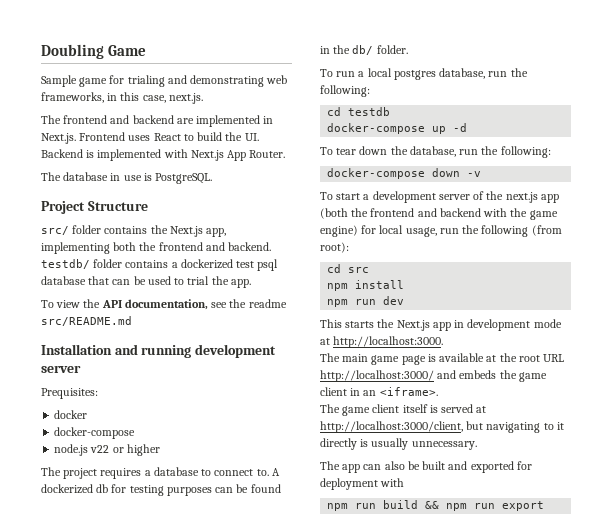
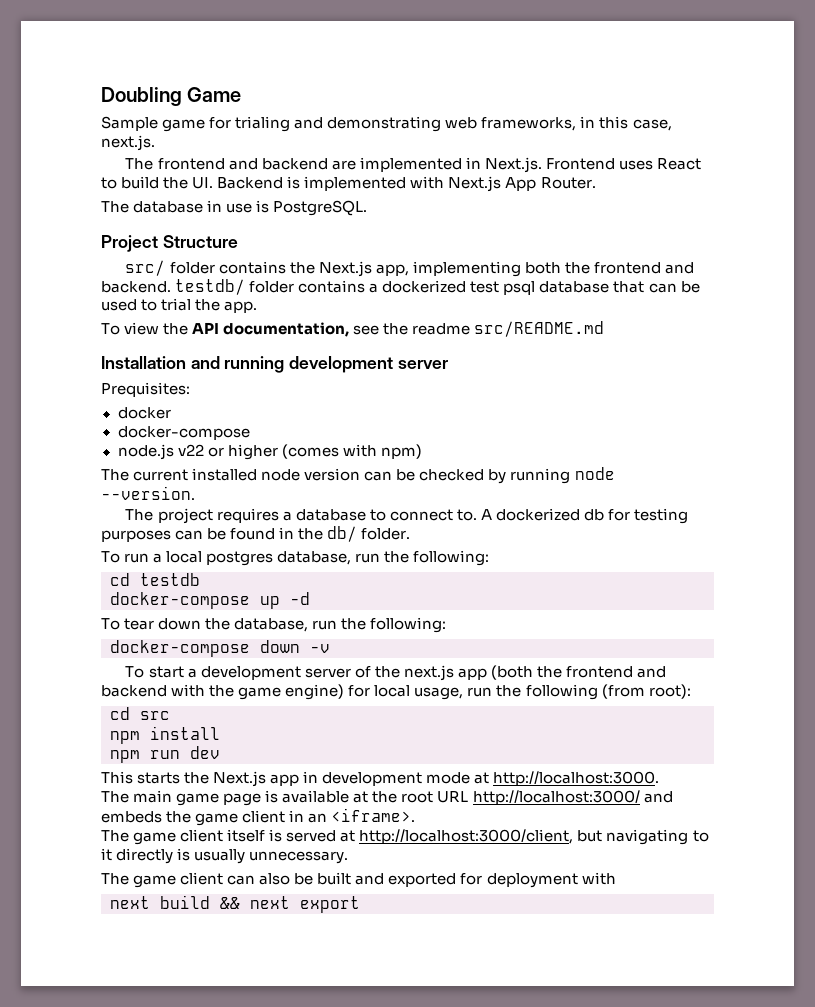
- node.js v22 or higher
+ node.js v22 or higher (comes with npm)
+ The current installed node version can be checked by running node --version.
- The app can also be built and exported for deployment with
+ The game client can also be built and exported for deployment with
- npm run build && npm run export
+ next build && next export

